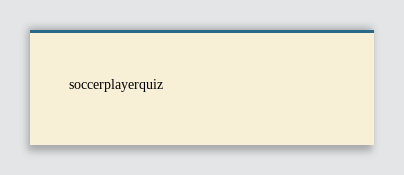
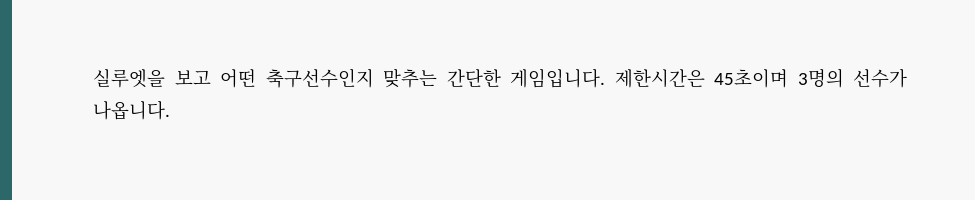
- soccerplayerquiz
+ 실루엣을 보고 어떤 축구선수인지 맞추는 간단한 게임입니다. 제한시간은 45초이며 3명의 선수가 나옵니다.

